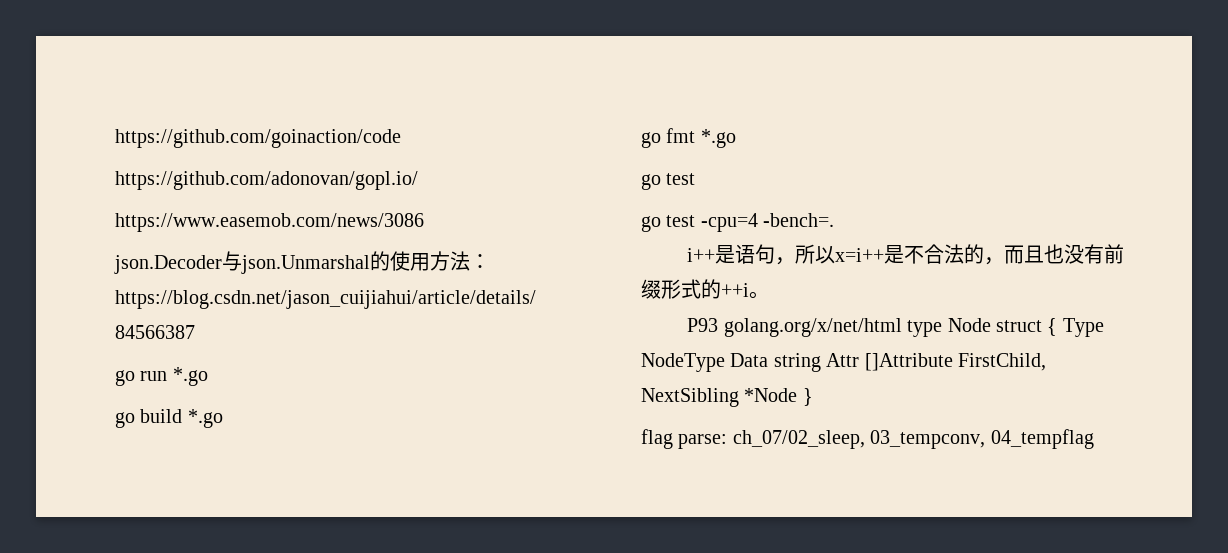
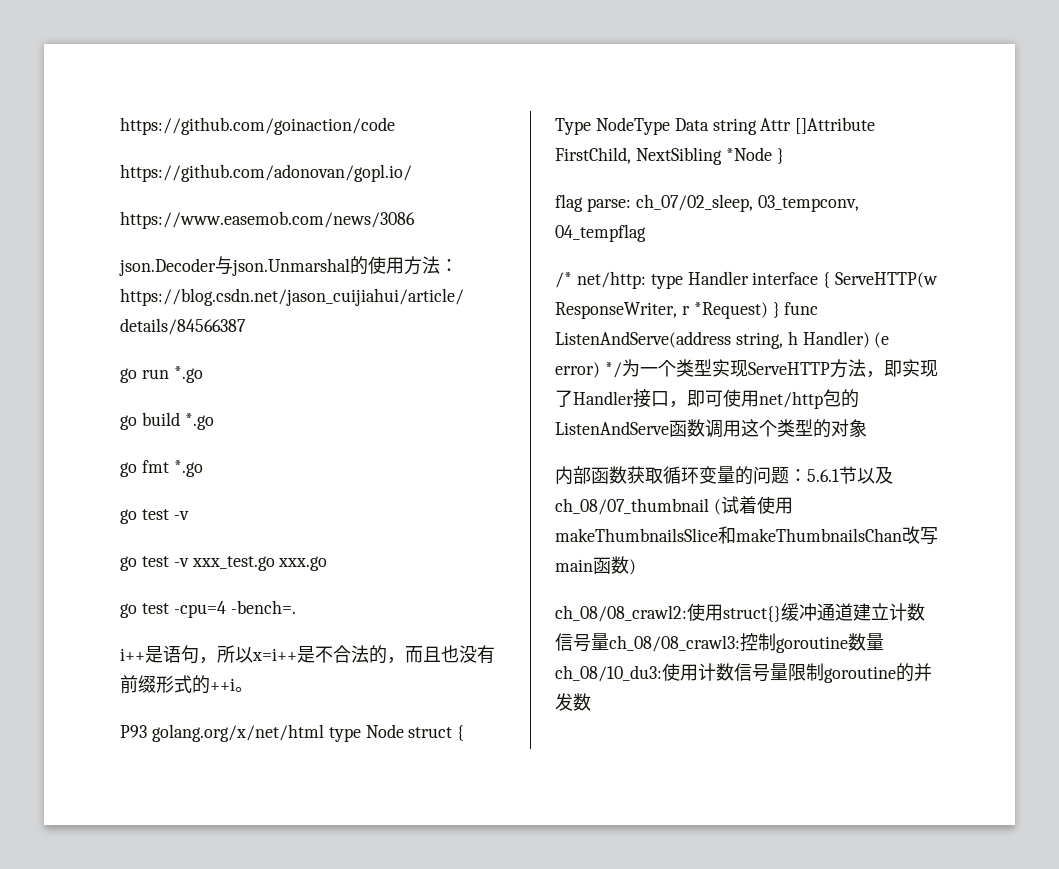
  go fmt *.go
- go test
+ go test -v
+ go test -v xxx_test.go xxx.go
+ /* net/http: type Handler interface { ServeHTTP(w ResponseWriter, r *Request) } func ListenAndServe(address string, h Handler) (e error) */为一个类型实现ServeHTTP方法，即实现了Handler接口，即可使用net/http包的ListenAndServe函数调用这个类型的对象
+ 内部函数获取循环变量的问题：5.6.1节以及ch_08/07_thumbnail (试着使用makeThumbnailsSlice和makeThumbnailsChan改写main函数)
+ ch_08/08_crawl2:使用struct{}缓冲通道建立计数信号量ch_08/08_crawl3:控制goroutine数量ch_08/10_du3:使用计数信号量限制goroutine的并发数

